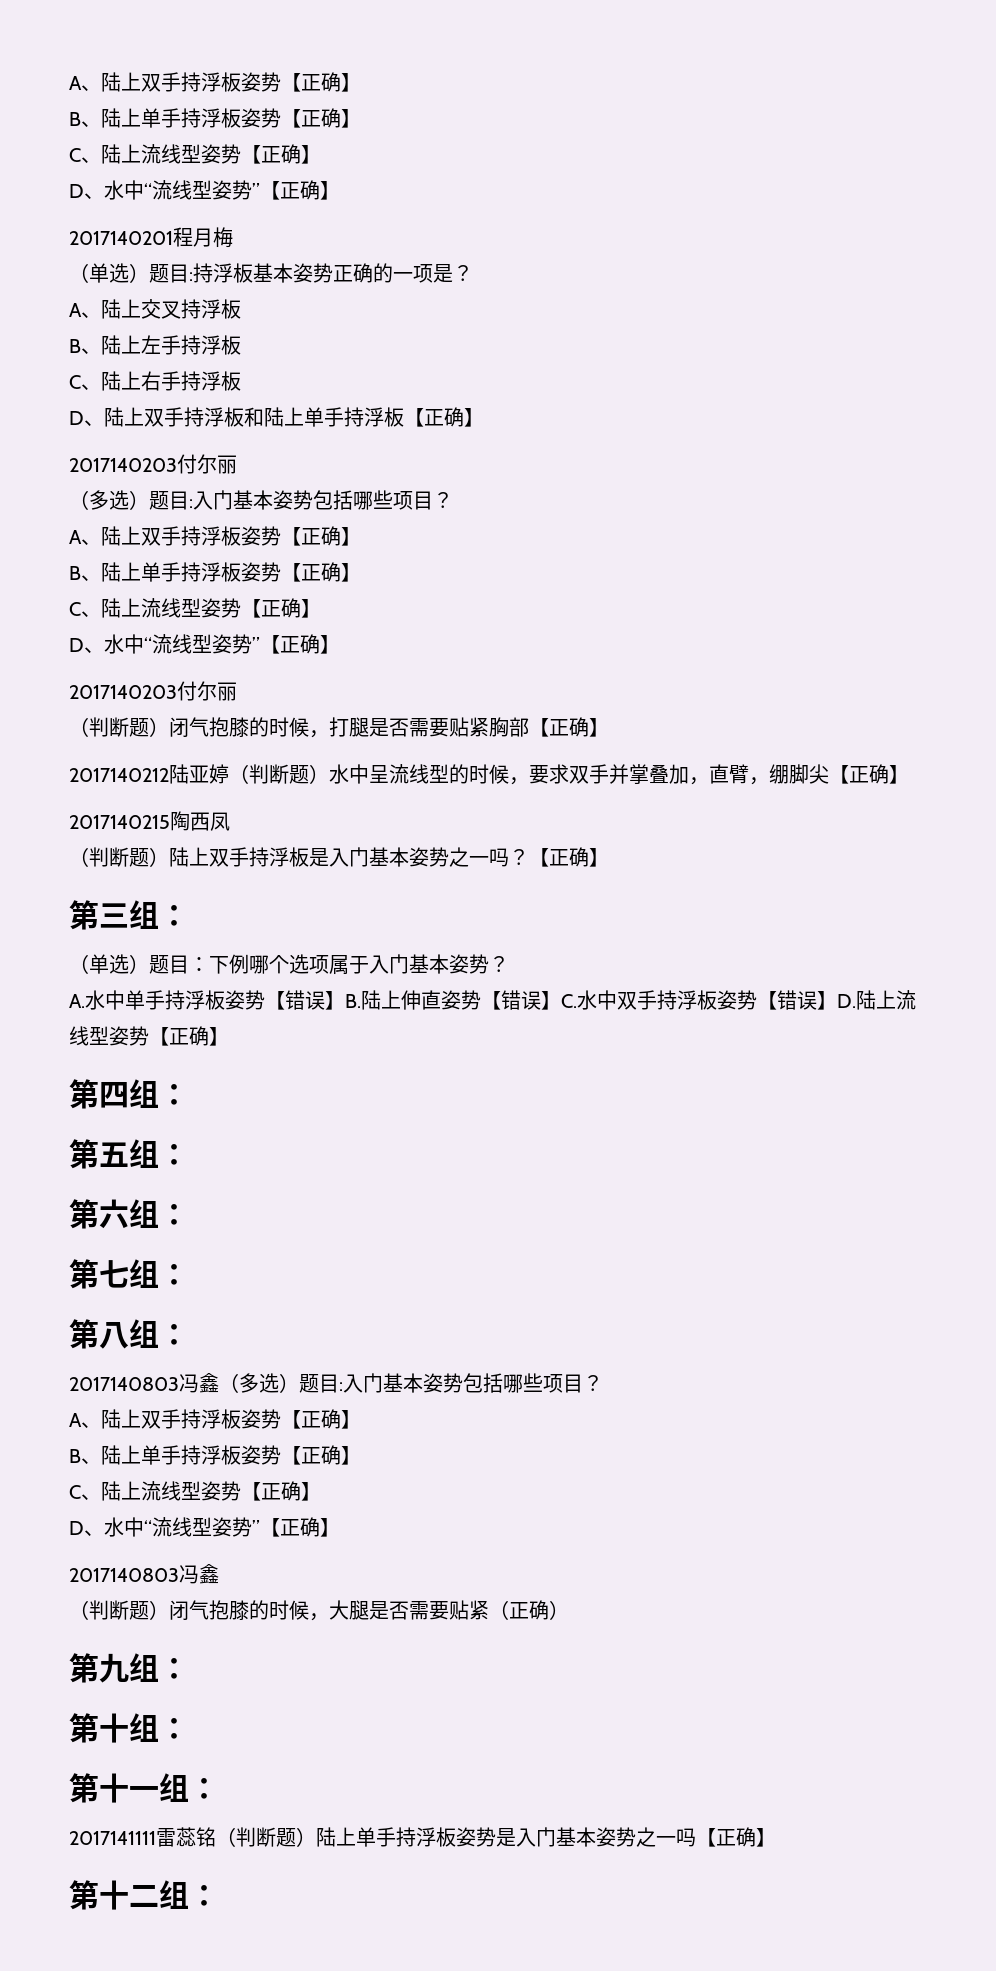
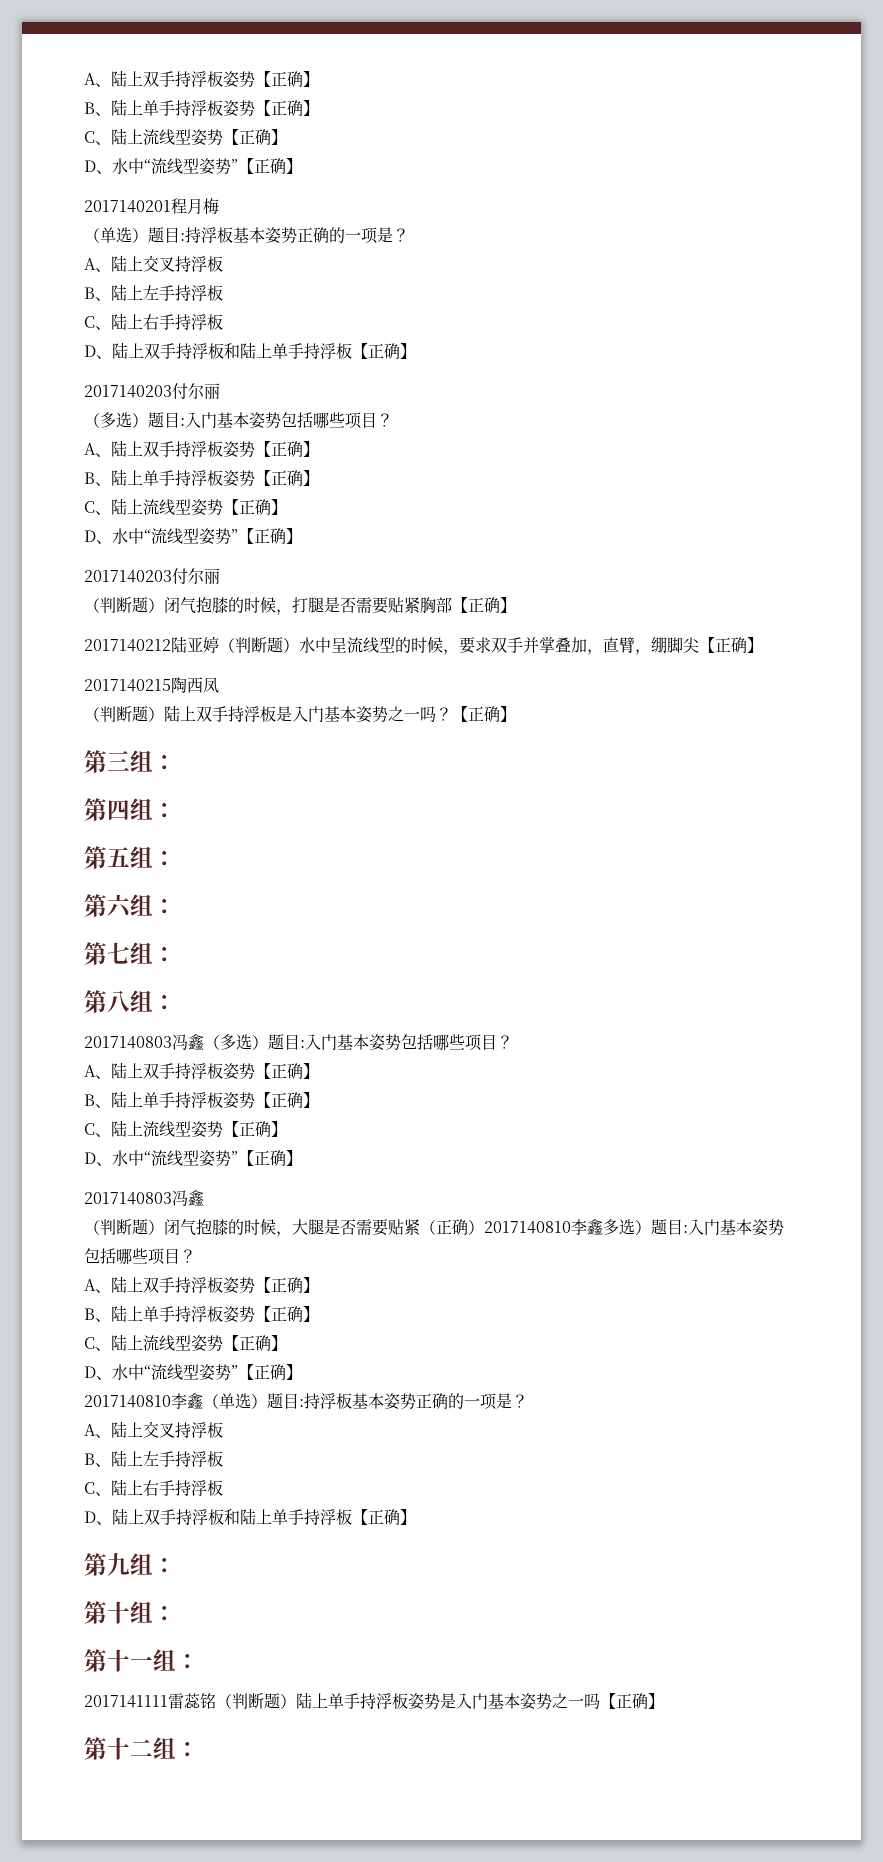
- （单选）题目：下例哪个选项属于入门基本姿势？
- A.水中单手持浮板姿势【错误】B.陆上伸直姿势【错误】C.水中双手持浮板姿势【错误】D.陆上流线型姿势【正确】
- （判断题）闭气抱膝的时候，大腿是否需要贴紧（正确）
+ （判断题）闭气抱膝的时候，大腿是否需要贴紧（正确）2017140810李鑫多选）题目:入门基本姿势包括哪些项目？
+ A、陆上双手持浮板姿势【正确】
+ B、陆上单手持浮板姿势【正确】
+ C、陆上流线型姿势【正确】
+ D、水中“流线型姿势”【正确】
+ 2017140810李鑫（单选）题目:持浮板基本姿势正确的一项是？
+ A、陆上交叉持浮板
+ B、陆上左手持浮板
+ C、陆上右手持浮板
+ D、陆上双手持浮板和陆上单手持浮板【正确】

